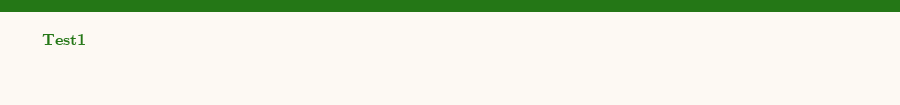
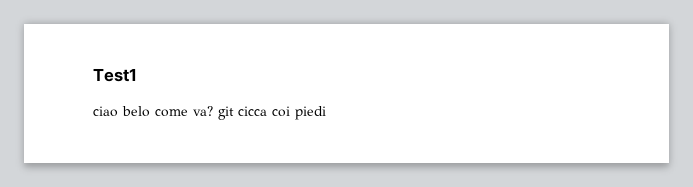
+ ciao belo come va? git cicca coi piedi

